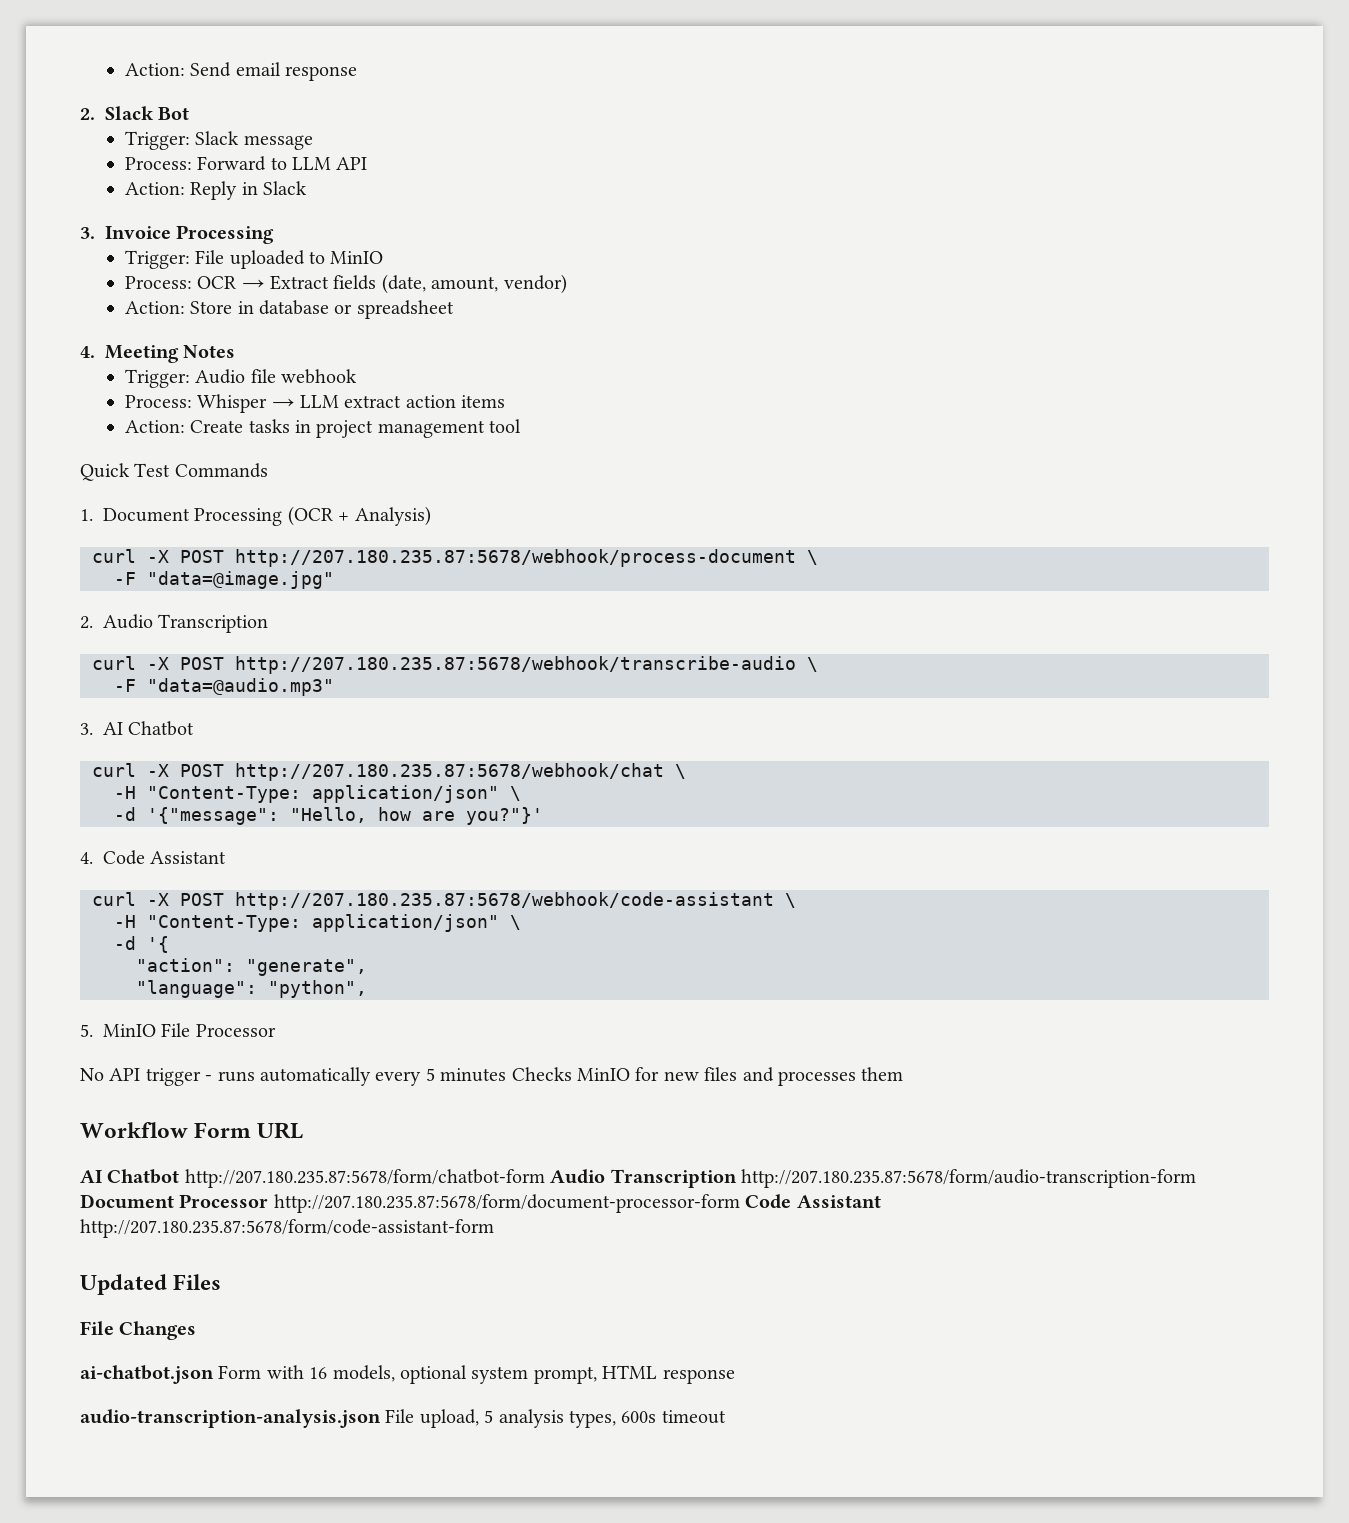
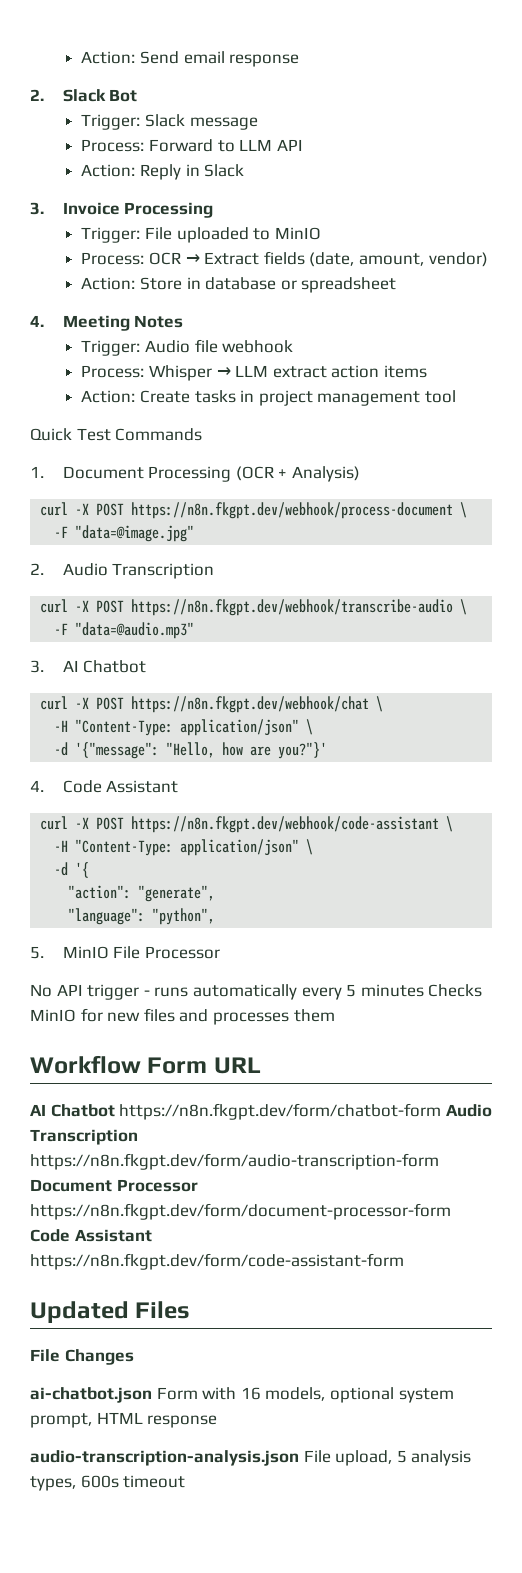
- curl -X POST http://207.180.235.87:5678/webhook/process-document \
+ curl -X POST https://n8n.fkgpt.dev/webhook/process-document \
- curl -X POST http://207.180.235.87:5678/webhook/transcribe-audio \
+ curl -X POST https://n8n.fkgpt.dev/webhook/transcribe-audio \
- curl -X POST http://207.180.235.87:5678/webhook/chat \
+ curl -X POST https://n8n.fkgpt.dev/webhook/chat \
- curl -X POST http://207.180.235.87:5678/webhook/code-assistant \
+ curl -X POST https://n8n.fkgpt.dev/webhook/code-assistant \
- AI Chatbot http://207.180.235.87:5678/form/chatbot-form Audio Transcription http://207.180.235.87:5678/form/audio-transcription-form Document Processor http://207.180.235.87:5678/form/document-processor-form Code Assistant http://207.180.235.87:5678/form/code-assistant-form
+ AI Chatbot https://n8n.fkgpt.dev/form/chatbot-form Audio Transcription https://n8n.fkgpt.dev/form/audio-transcription-form Document Processor https://n8n.fkgpt.dev/form/document-processor-form Code Assistant https://n8n.fkgpt.dev/form/code-assistant-form

